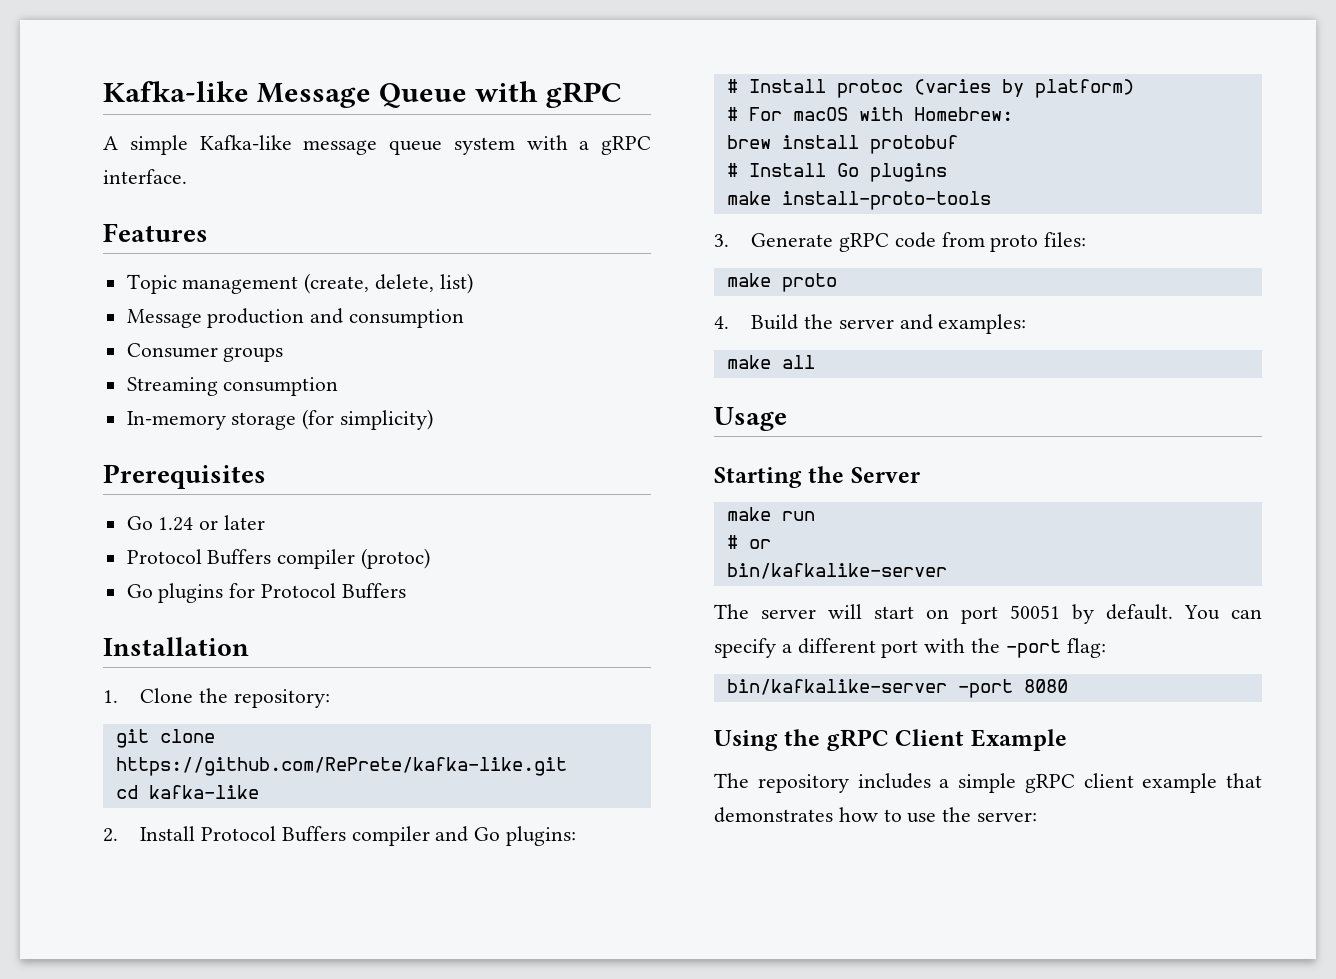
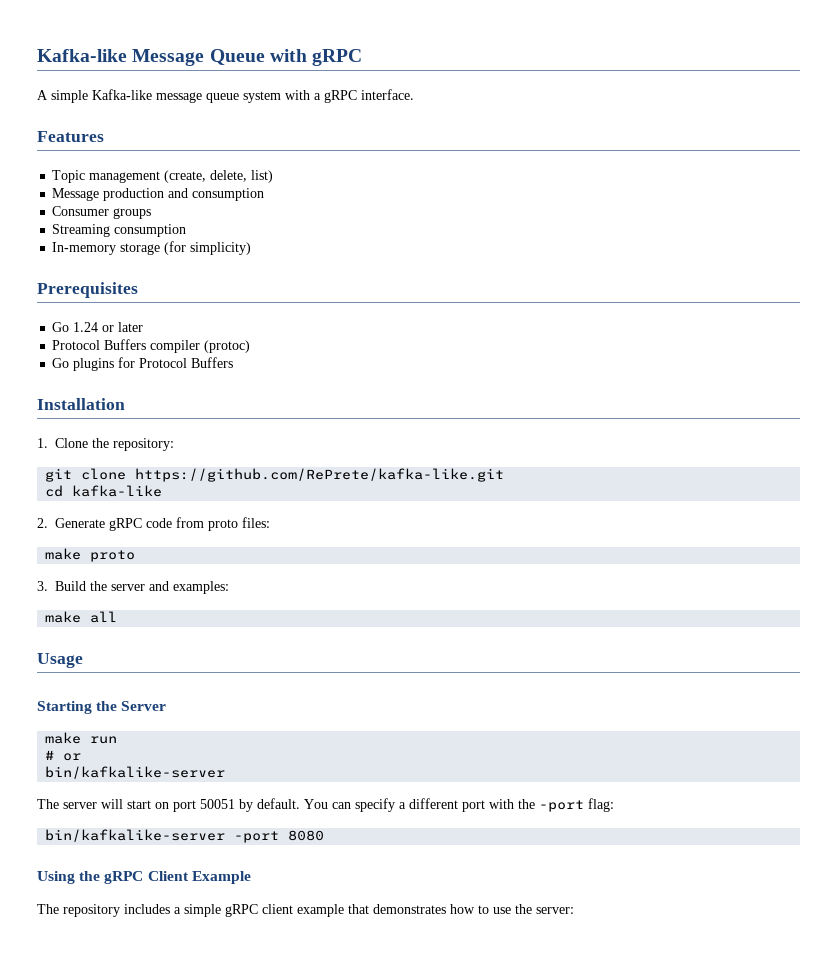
- 2. Install Protocol Buffers compiler and Go plugins:
- # Install protoc (varies by platform)
- # For macOS with Homebrew:
- brew install protobuf
- # Install Go plugins
- make install-proto-tools
- 3. Generate gRPC code from proto files:
+ 2. Generate gRPC code from proto files:
- 4. Build the server and examples:
+ 3. Build the server and examples:

